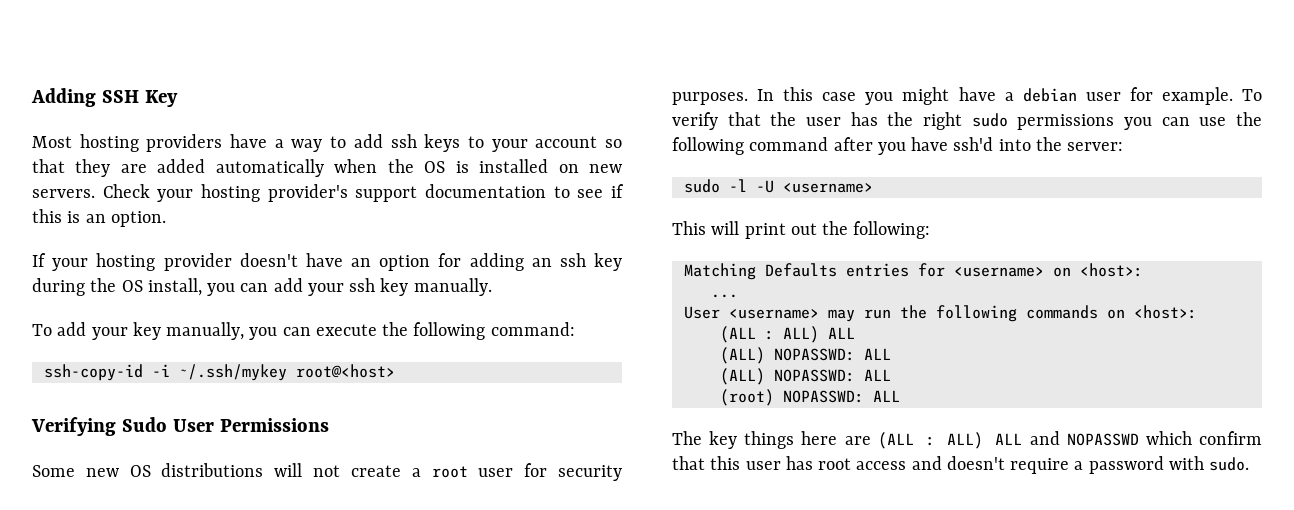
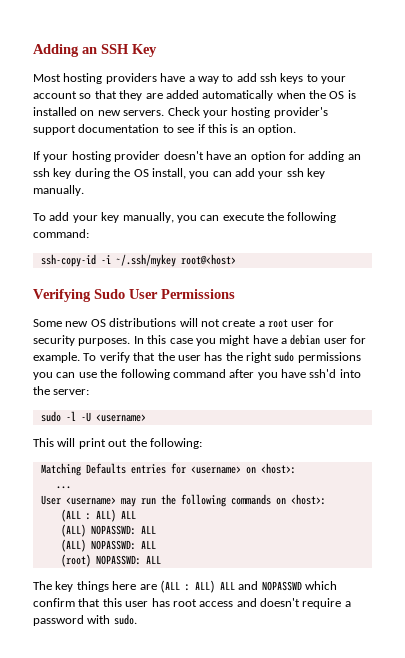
- Adding SSH Key
+ Adding an SSH Key

